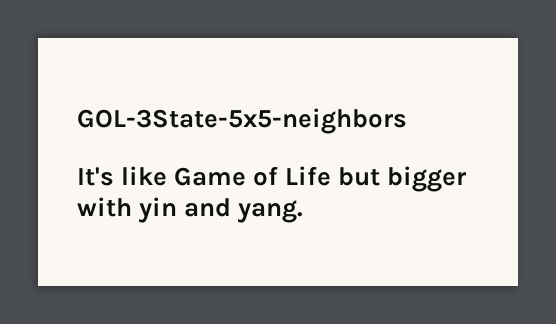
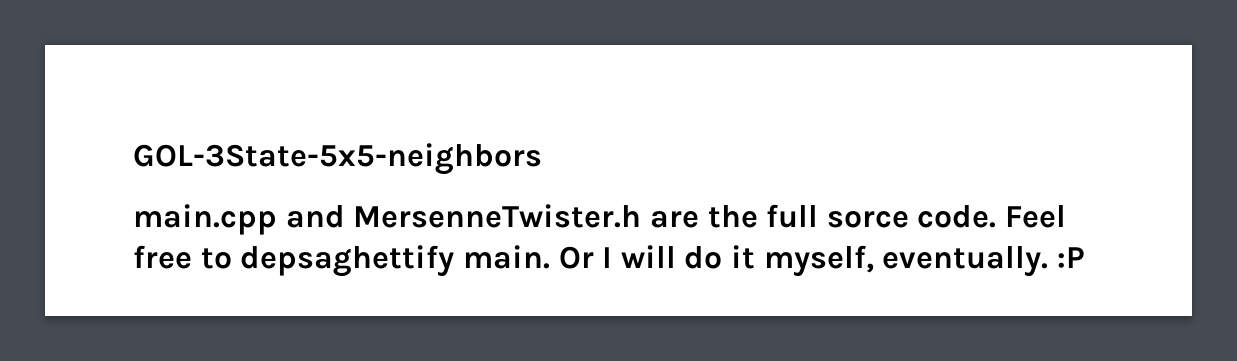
- It's like Game of Life but bigger with yin and yang.
+ main.cpp and MersenneTwister.h are the full sorce code. Feel free to depsaghettify main. Or I will do it myself, eventually. :P

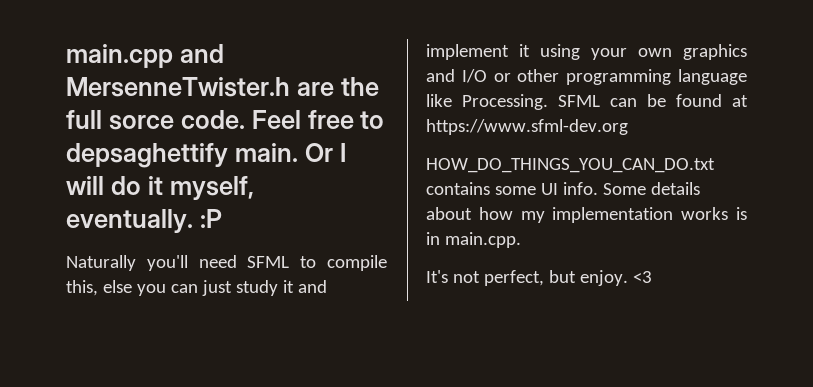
- GOL-3State-5x5-neighbors
+ Naturally you'll need SFML to compile this, else you can just study it and implement it using your own graphics and I/O or other programming language like Processing. SFML can be found at https://www.sfml-dev.org
+ HOW_DO_THINGS_YOU_CAN_DO.txt contains some UI info. Some details about how my implementation works is in main.cpp.
+ It's not perfect, but enjoy. <3

